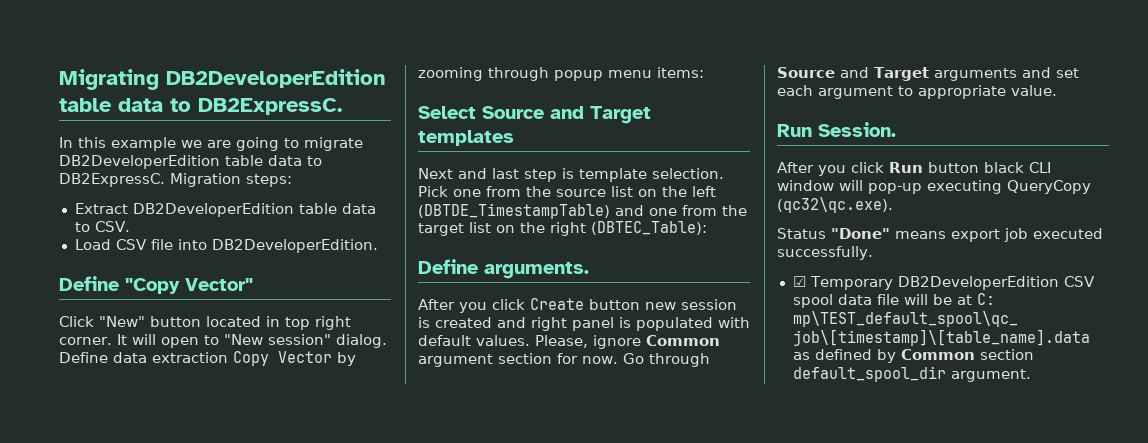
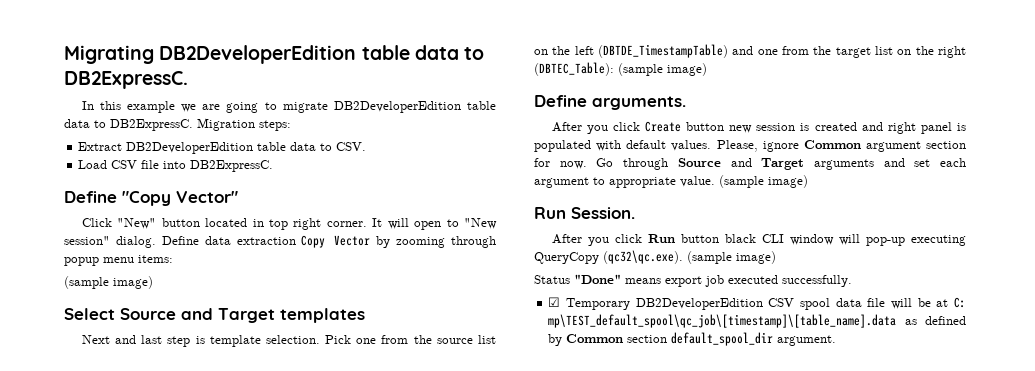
- Load CSV file into DB2DeveloperEdition.
+ Load CSV file into DB2ExpressC.
  Define data extraction Copy Vector by zooming through popup menu items:
+ (sample image)
- Pick one from the source list on the left (DBTDE_TimestampTable) and one from the target list on the right (DBTEC_Table):
+ Pick one from the source list on the left (DBTDE_TimestampTable) and one from the target list on the right (DBTEC_Table): (sample image)
- Go through Source and Target arguments and set each argument to appropriate value.
+ Go through Source and Target arguments and set each argument to appropriate value. (sample image)
- After you click Run button black CLI window will pop-up executing QueryCopy (qc32\qc.exe).
+ After you click Run button black CLI window will pop-up executing QueryCopy (qc32\qc.exe). (sample image)

